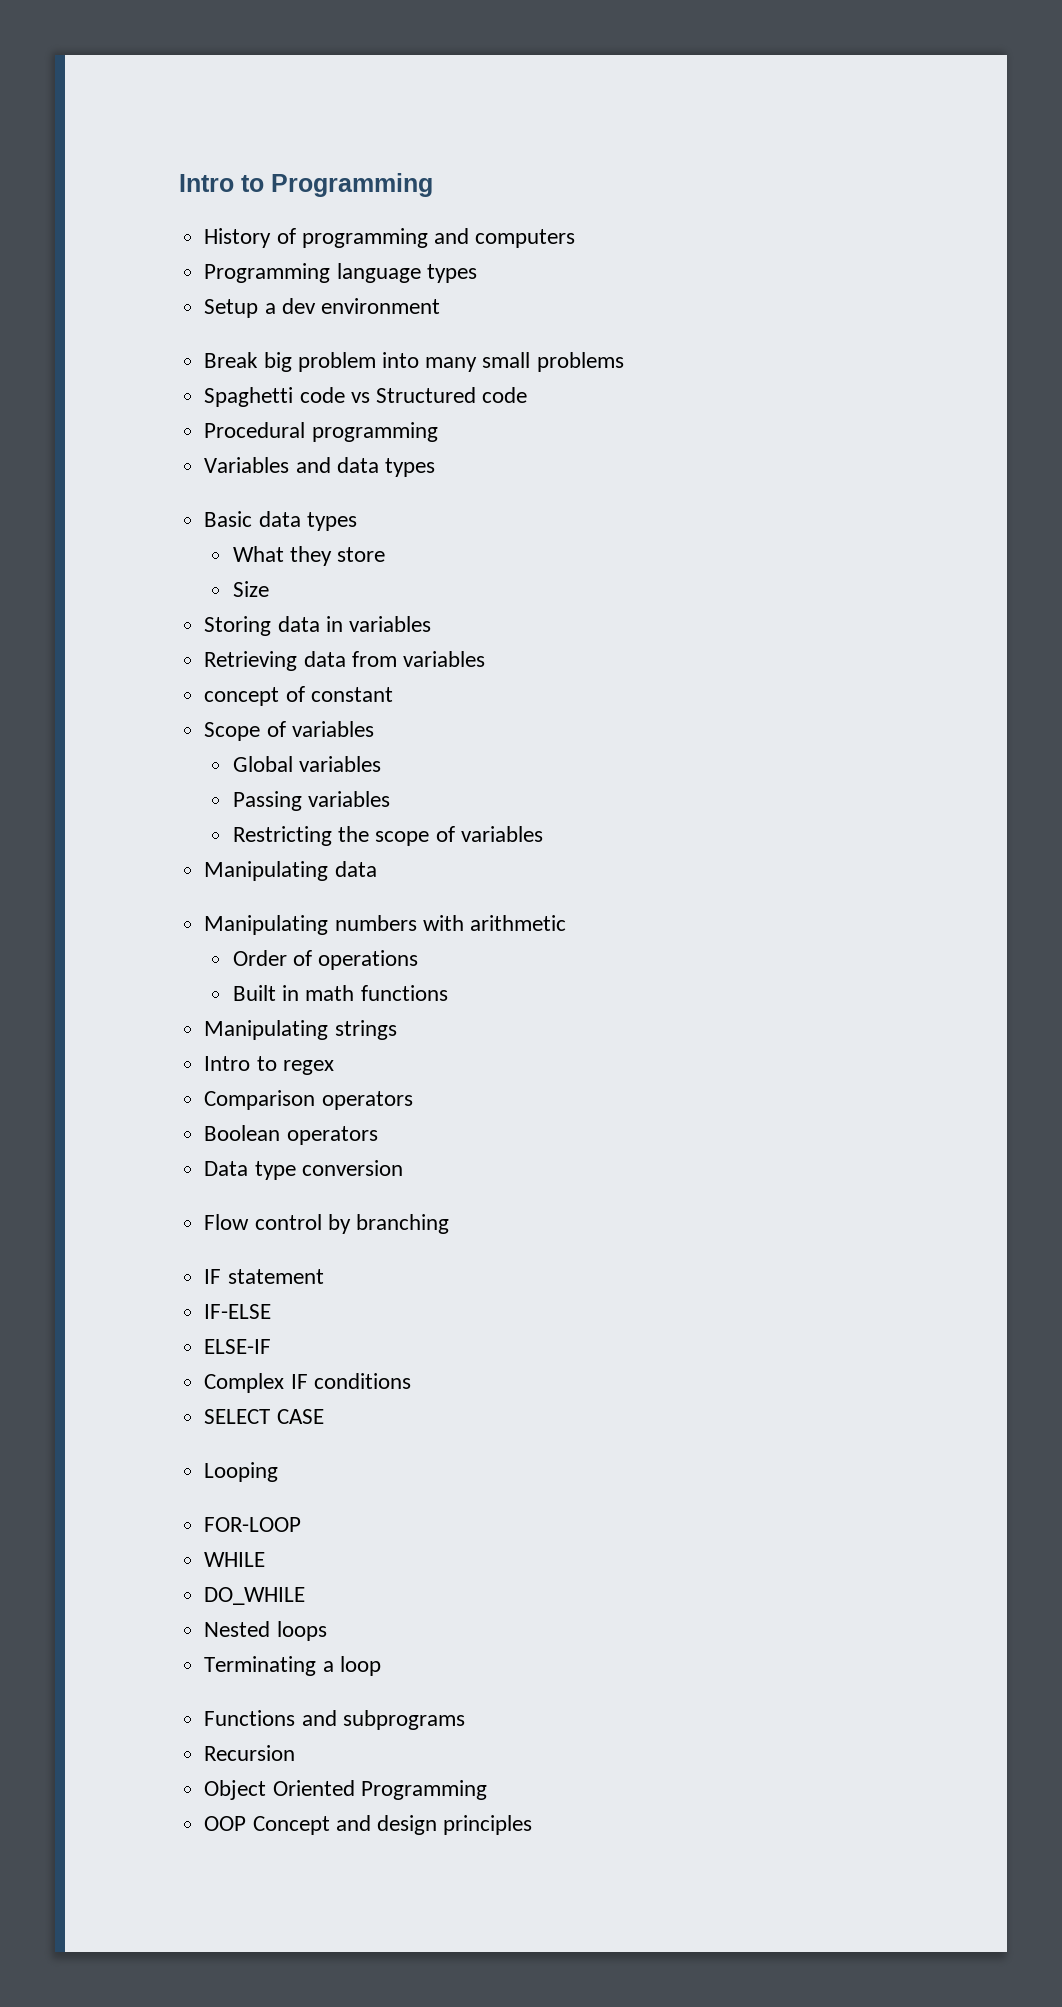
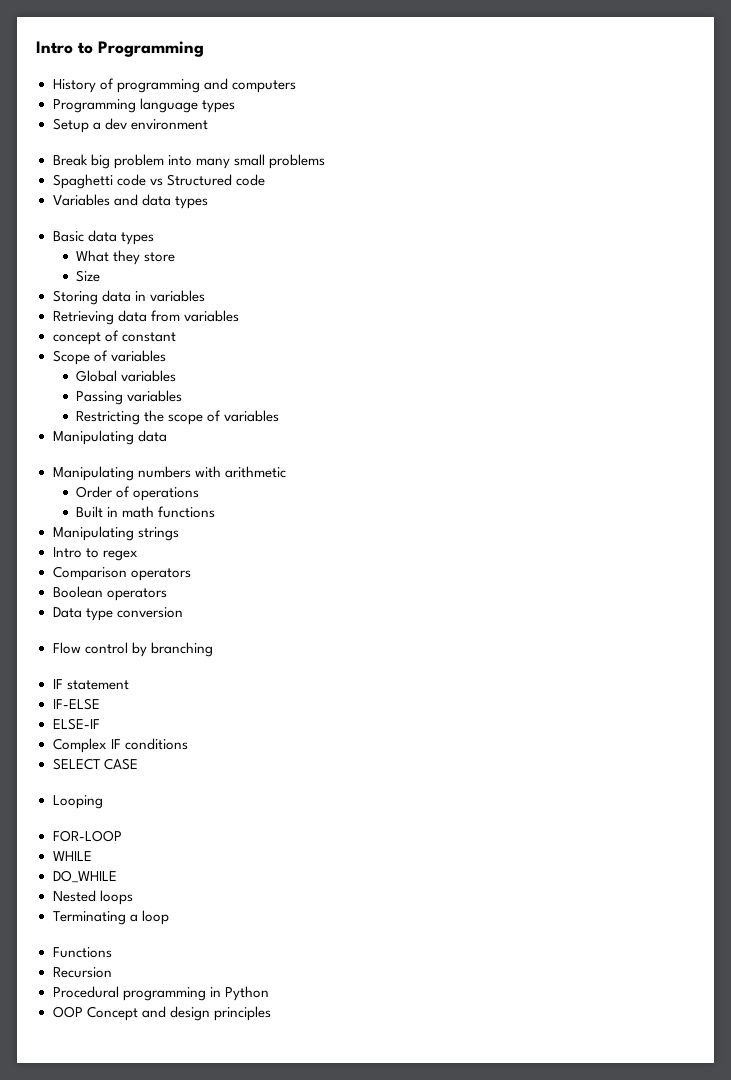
- Procedural programming
- Functions and subprograms
+ Functions
- Object Oriented Programming
+ Procedural programming in Python

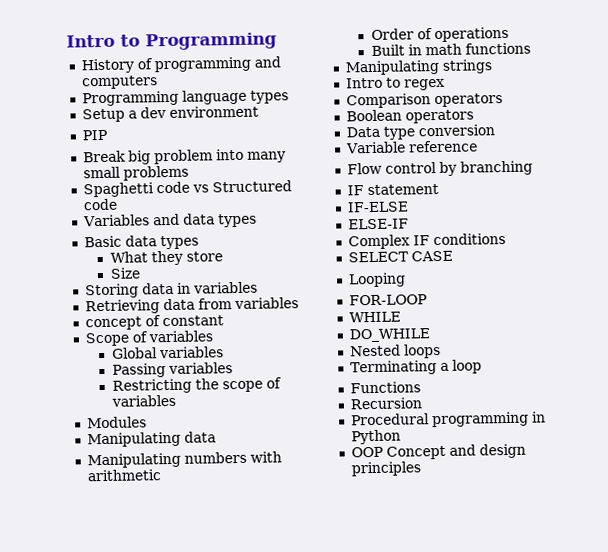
+ PIP
+ Modules
+ Variable reference

